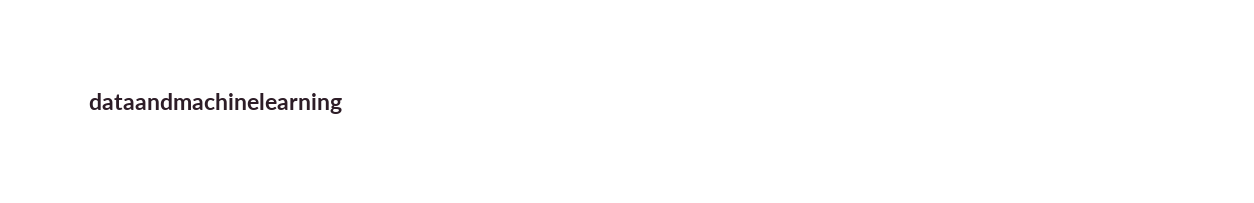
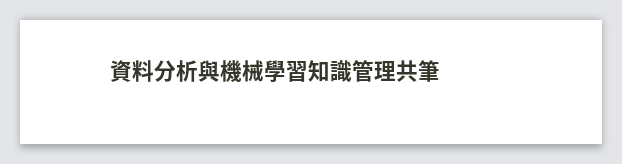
- dataandmachinelearning
+ 資料分析與機械學習知識管理共筆

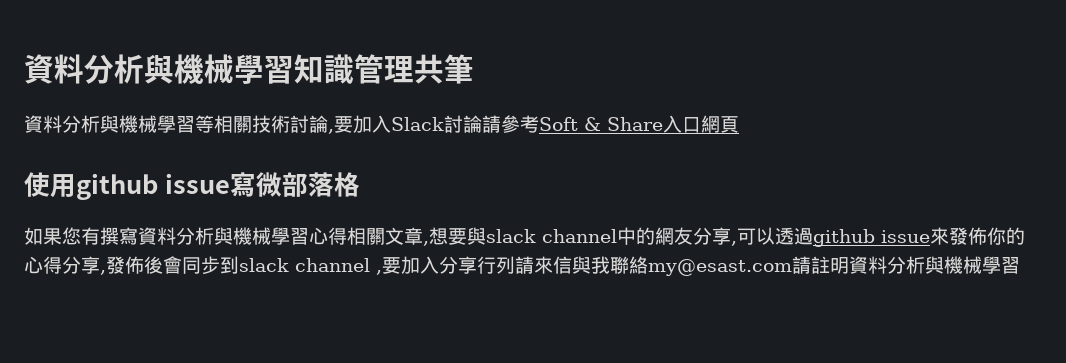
+ 資料分析與機械學習等相關技術討論,要加入Slack討論請參考Soft & Share入口網頁
+ 使用github issue寫微部落格
+ 如果您有撰寫資料分析與機械學習心得相關文章,想要與slack channel中的網友分享,可以透過github issue來發佈你的心得分享,發佈後會同步到slack channel ,要加入分享行列請來信與我聯絡my@esast.com請註明資料分析與機械學習

